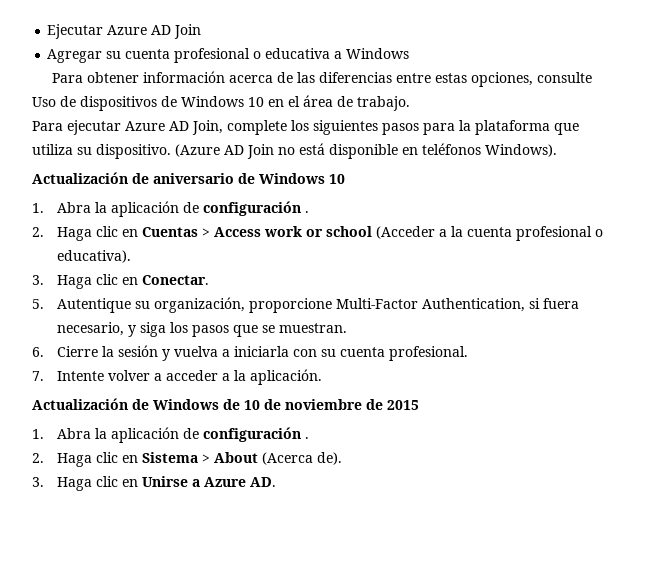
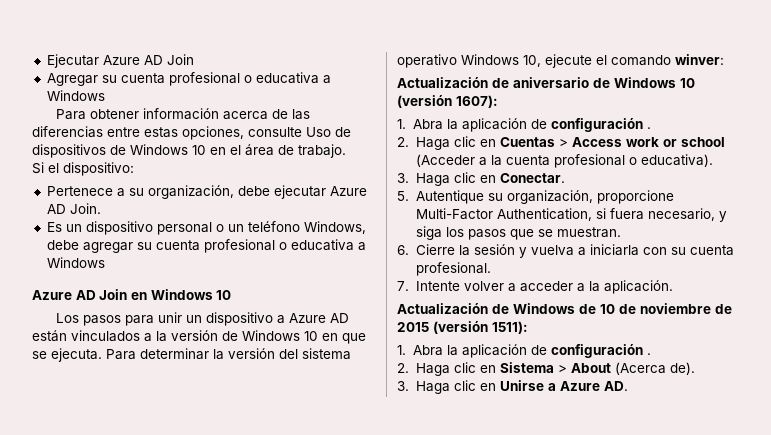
- Para ejecutar Azure AD Join, complete los siguientes pasos para la plataforma que utiliza su dispositivo. (Azure AD Join no está disponible en teléfonos Windows).
+ Si el dispositivo:
+ Pertenece a su organización, debe ejecutar Azure AD Join.
+ Es un dispositivo personal o un teléfono Windows, debe agregar su cuenta profesional o educativa a Windows
+ Azure AD Join en Windows 10
+ Los pasos para unir un dispositivo a Azure AD están vinculados a la versión de Windows 10 en que se ejecuta. Para determinar la versión del sistema operativo Windows 10, ejecute el comando winver:
- Actualización de aniversario de Windows 10
+ Actualización de aniversario de Windows 10 (versión 1607):
- Actualización de Windows de 10 de noviembre de 2015
+ Actualización de Windows de 10 de noviembre de 2015 (versión 1511):

